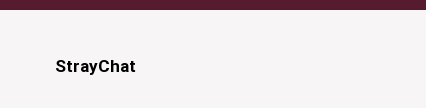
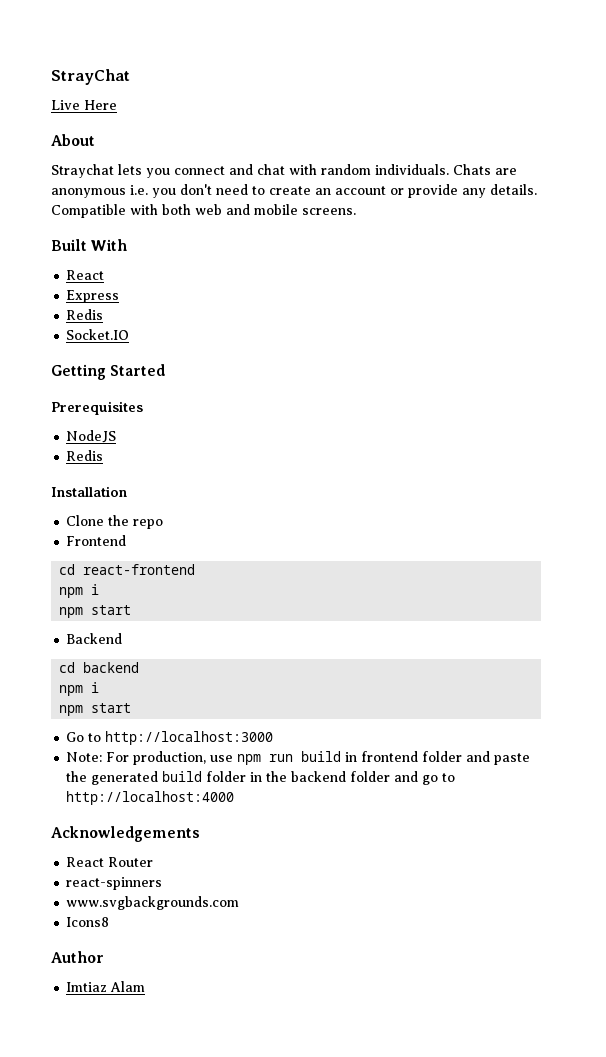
+ Live Here
+ About
+ Straychat lets you connect and chat with random individuals. Chats are anonymous i.e. you don't need to create an account or provide any details. Compatible with both web and mobile screens.
+ Built With
+ React
+ Express
+ Redis
+ Socket.IO
+ Getting Started
+ Prerequisites
+ NodeJS
+ Redis
+ Installation
+ Clone the repo
+ Frontend
+ cd react-frontend
+ npm i
+ npm start
+ Backend
+ cd backend
+ npm i
+ npm start
+ Go to http://localhost:3000
+ Note: For production, use npm run build in frontend folder and paste the generated build folder in the backend folder and go to http://localhost:4000
+ Acknowledgements
+ React Router
+ react-spinners
+ www.svgbackgrounds.com
+ Icons8
+ Author
+ Imtiaz Alam

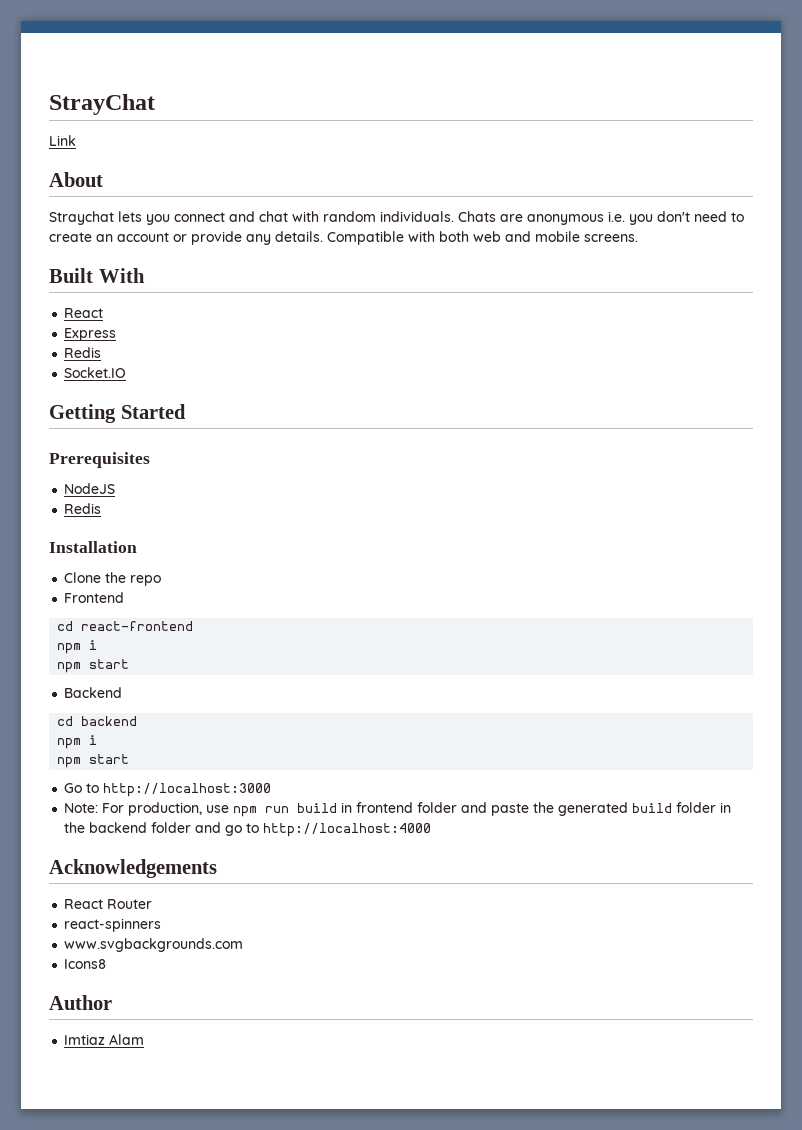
- Live Here
+ Link

